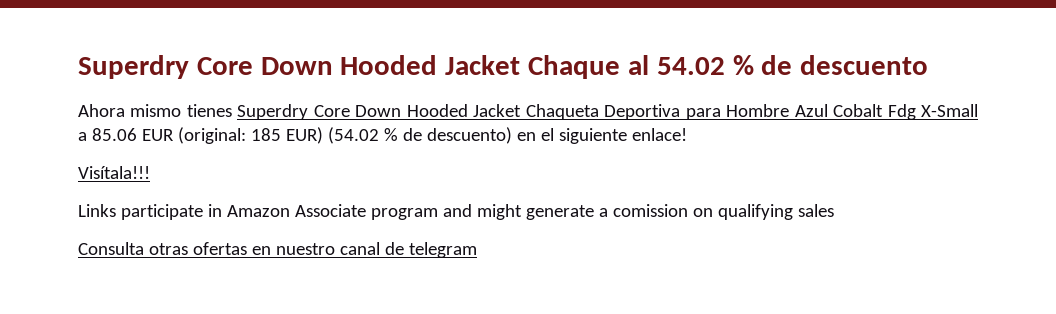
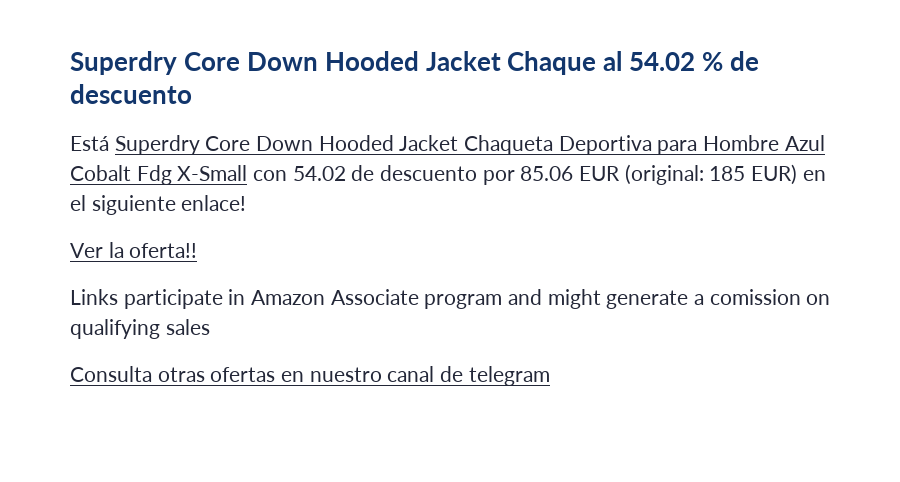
- Ahora mismo tienes Superdry Core Down Hooded Jacket Chaqueta Deportiva para Hombre Azul Cobalt Fdg X-Small a 85.06 EUR (original: 185 EUR) (54.02 % de descuento) en el siguiente enlace!
+ Está Superdry Core Down Hooded Jacket Chaqueta Deportiva para Hombre Azul Cobalt Fdg X-Small con 54.02 de descuento por 85.06 EUR (original: 185 EUR) en el siguiente enlace!
- Visítala!!!
+ Ver la oferta!!

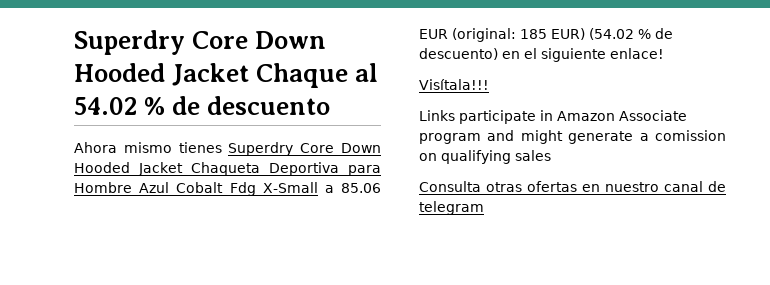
- Está Superdry Core Down Hooded Jacket Chaqueta Deportiva para Hombre Azul Cobalt Fdg X-Small con 54.02 de descuento por 85.06 EUR (original: 185 EUR) en el siguiente enlace!
+ Ahora mismo tienes Superdry Core Down Hooded Jacket Chaqueta Deportiva para Hombre Azul Cobalt Fdg X-Small a 85.06 EUR (original: 185 EUR) (54.02 % de descuento) en el siguiente enlace!
- Ver la oferta!!
+ Visítala!!!

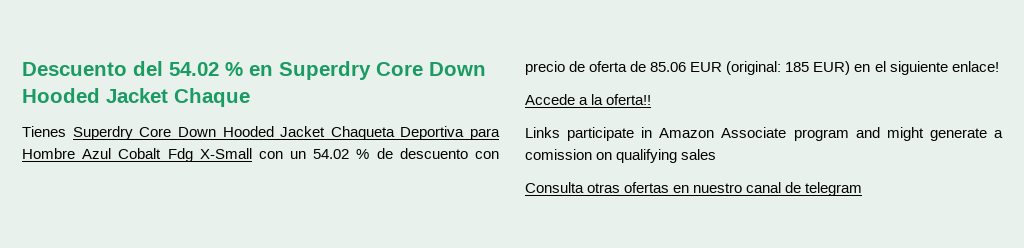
- Superdry Core Down Hooded Jacket Chaque al 54.02 % de descuento
- Ahora mismo tienes Superdry Core Down Hooded Jacket Chaqueta Deportiva para Hombre Azul Cobalt Fdg X-Small a 85.06 EUR (original: 185 EUR) (54.02 % de descuento) en el siguiente enlace!
+ Descuento del 54.02 % en Superdry Core Down Hooded Jacket Chaque
+ Tienes Superdry Core Down Hooded Jacket Chaqueta Deportiva para Hombre Azul Cobalt Fdg X-Small con un 54.02 % de descuento con precio de oferta de 85.06 EUR (original: 185 EUR) en el siguiente enlace!
- Visítala!!!
+ Accede a la oferta!!

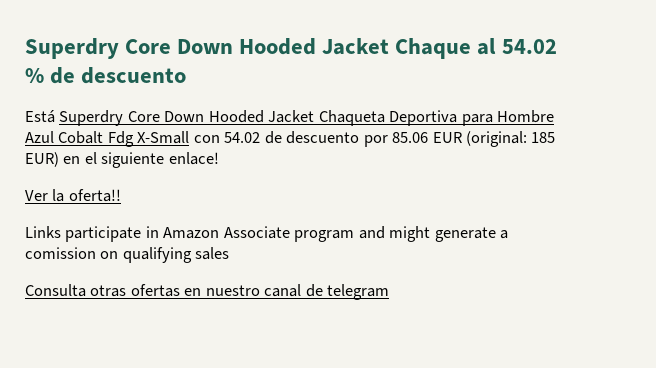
- Descuento del 54.02 % en Superdry Core Down Hooded Jacket Chaque
- Tienes Superdry Core Down Hooded Jacket Chaqueta Deportiva para Hombre Azul Cobalt Fdg X-Small con un 54.02 % de descuento con precio de oferta de 85.06 EUR (original: 185 EUR) en el siguiente enlace!
+ Superdry Core Down Hooded Jacket Chaque al 54.02 % de descuento
+ Está Superdry Core Down Hooded Jacket Chaqueta Deportiva para Hombre Azul Cobalt Fdg X-Small con 54.02 de descuento por 85.06 EUR (original: 185 EUR) en el siguiente enlace!
- Accede a la oferta!!
+ Ver la oferta!!

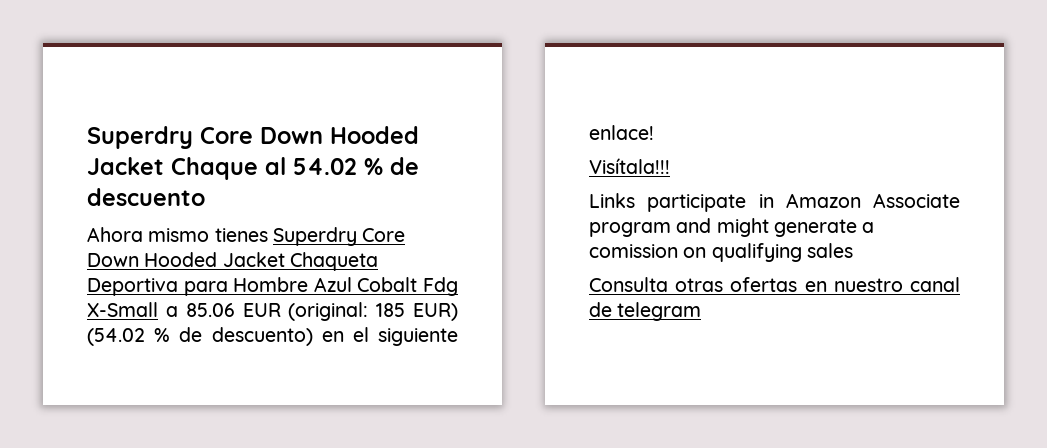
- Está Superdry Core Down Hooded Jacket Chaqueta Deportiva para Hombre Azul Cobalt Fdg X-Small con 54.02 de descuento por 85.06 EUR (original: 185 EUR) en el siguiente enlace!
+ Ahora mismo tienes Superdry Core Down Hooded Jacket Chaqueta Deportiva para Hombre Azul Cobalt Fdg X-Small a 85.06 EUR (original: 185 EUR) (54.02 % de descuento) en el siguiente enlace!
- Ver la oferta!!
+ Visítala!!!

